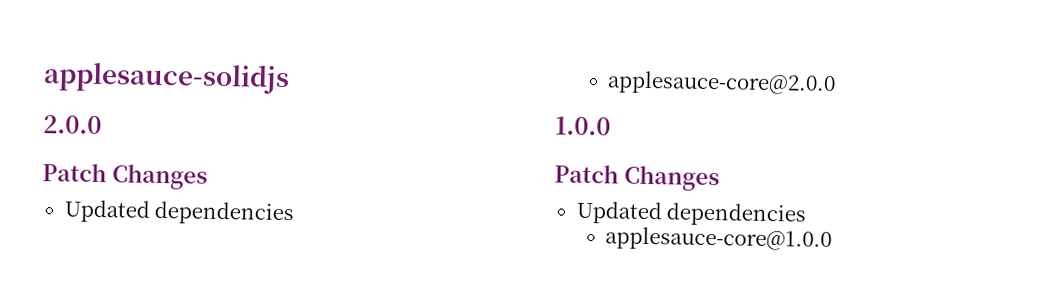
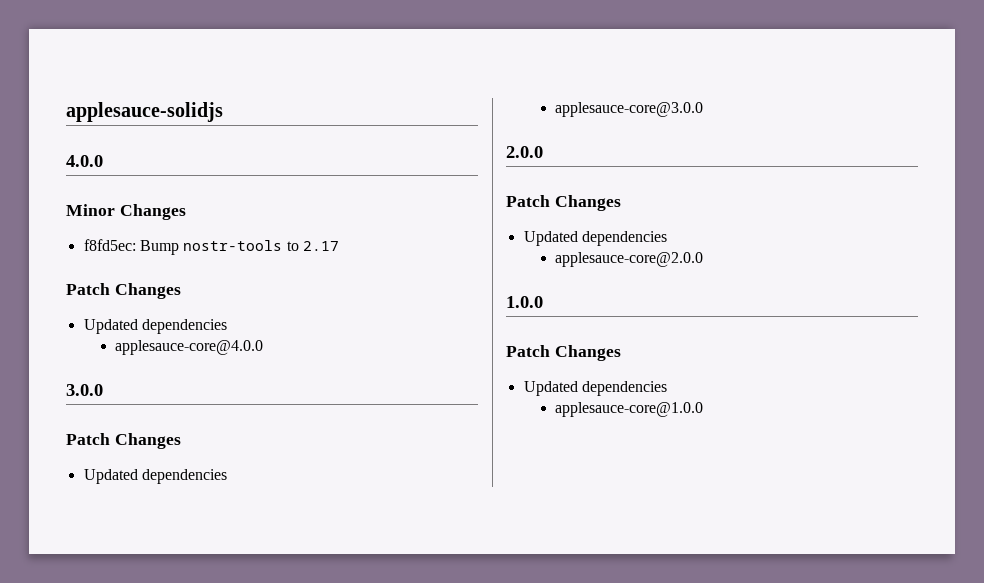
+ 4.0.0
+ Minor Changes
+ f8fd5ec: Bump nostr-tools to 2.17
+ Patch Changes
+ Updated dependencies
+ applesauce-core@4.0.0
+ 3.0.0
+ Patch Changes
+ Updated dependencies
+ applesauce-core@3.0.0

